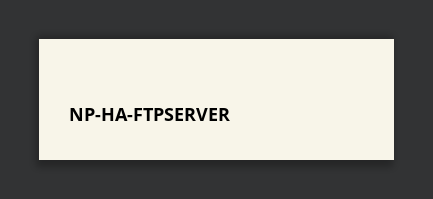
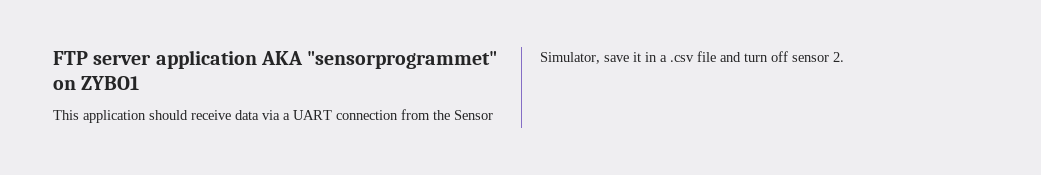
- NP-HA-FTPSERVER
+ FTP server application AKA "sensorprogrammet" on ZYBO1
+ This application should receive data via a UART connection from the Sensor Simulator, save it in a .csv file and turn off sensor 2.

